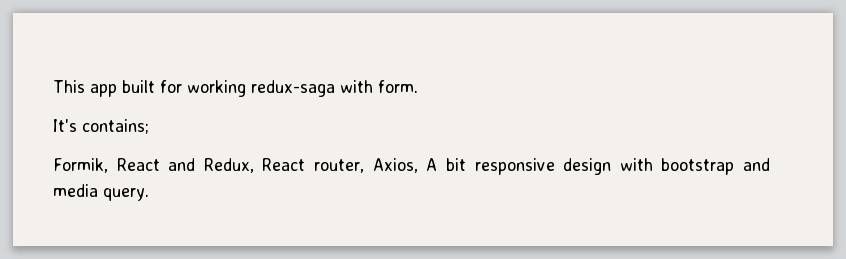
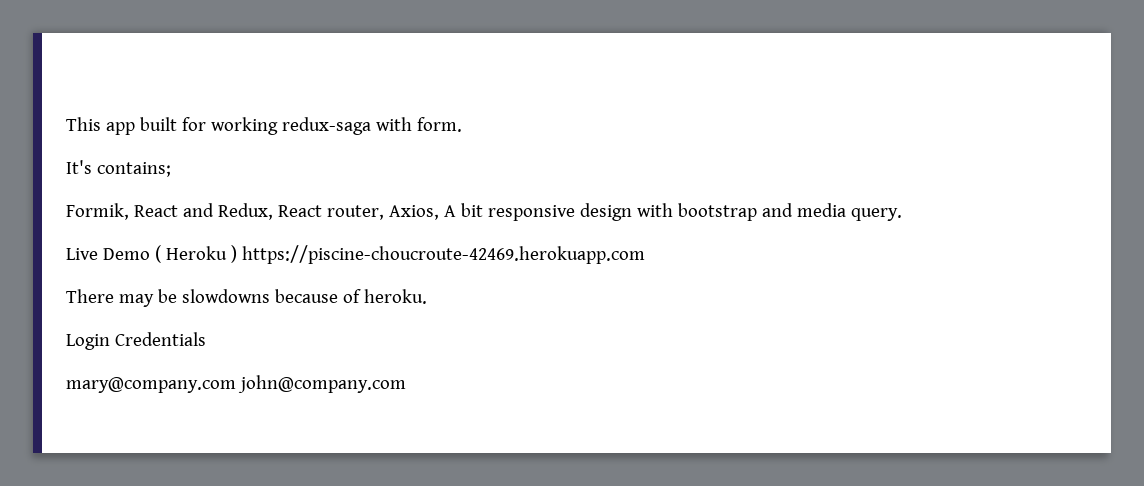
+ Live Demo ( Heroku ) https://piscine-choucroute-42469.herokuapp.com
+ There may be slowdowns because of heroku.
+ Login Credentials
+ mary@company.com john@company.com

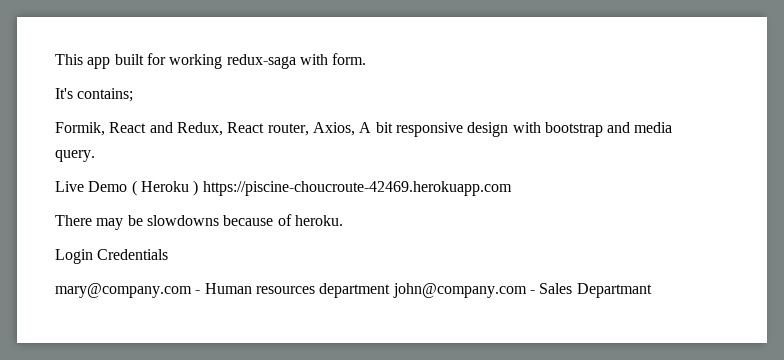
- mary@company.com john@company.com
+ mary@company.com - Human resources department john@company.com - Sales Departmant

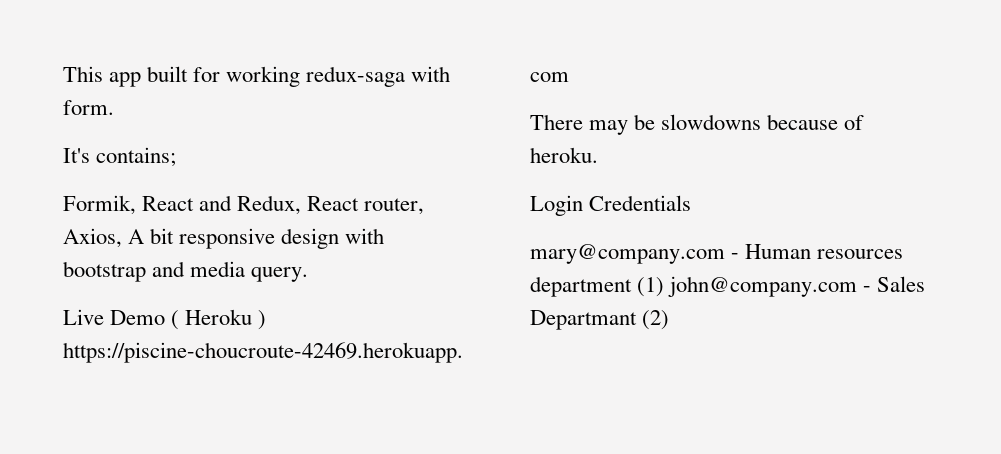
- mary@company.com - Human resources department john@company.com - Sales Departmant
+ mary@company.com - Human resources department (1) john@company.com - Sales Departmant (2)

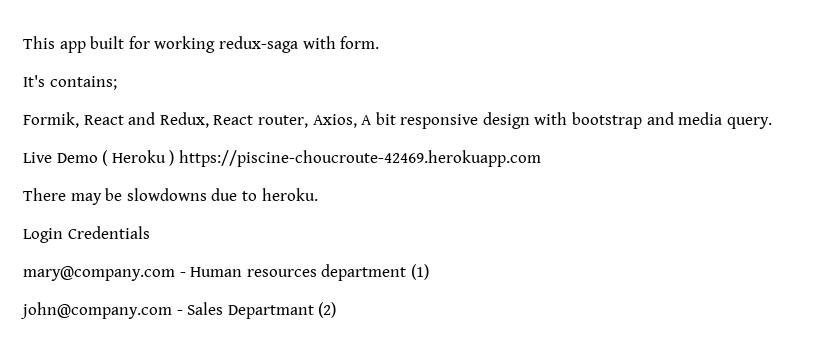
- There may be slowdowns because of heroku.
+ There may be slowdowns due to heroku.
- mary@company.com - Human resources department (1) john@company.com - Sales Departmant (2)
+ mary@company.com - Human resources department (1)
+ john@company.com - Sales Departmant (2)

